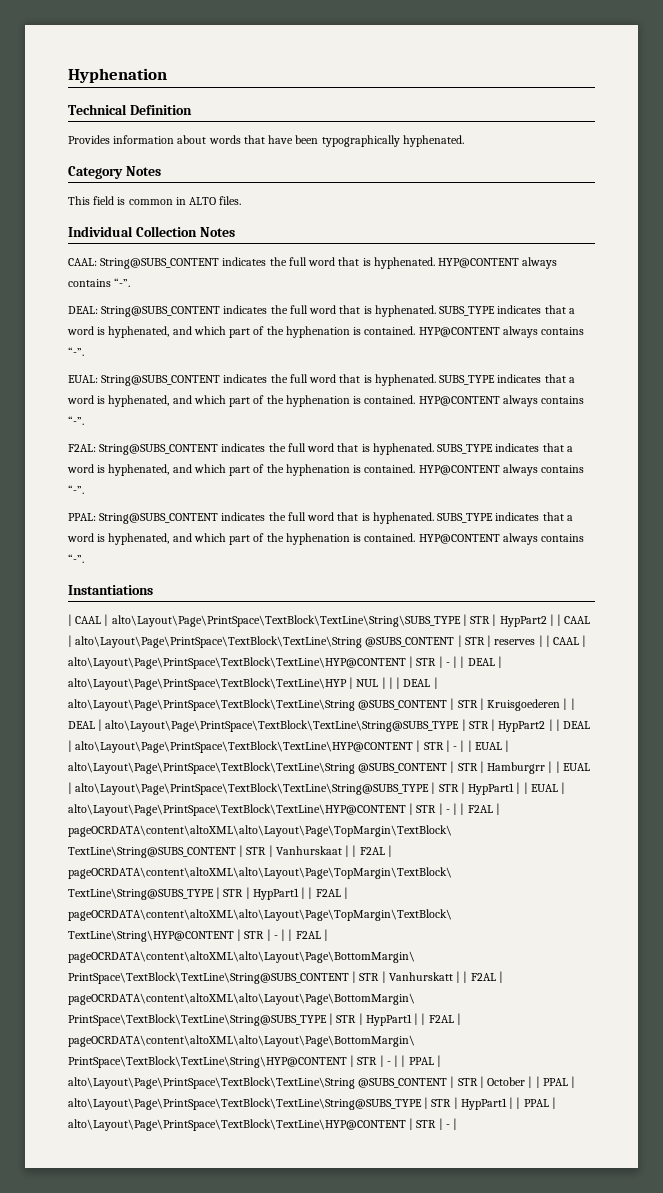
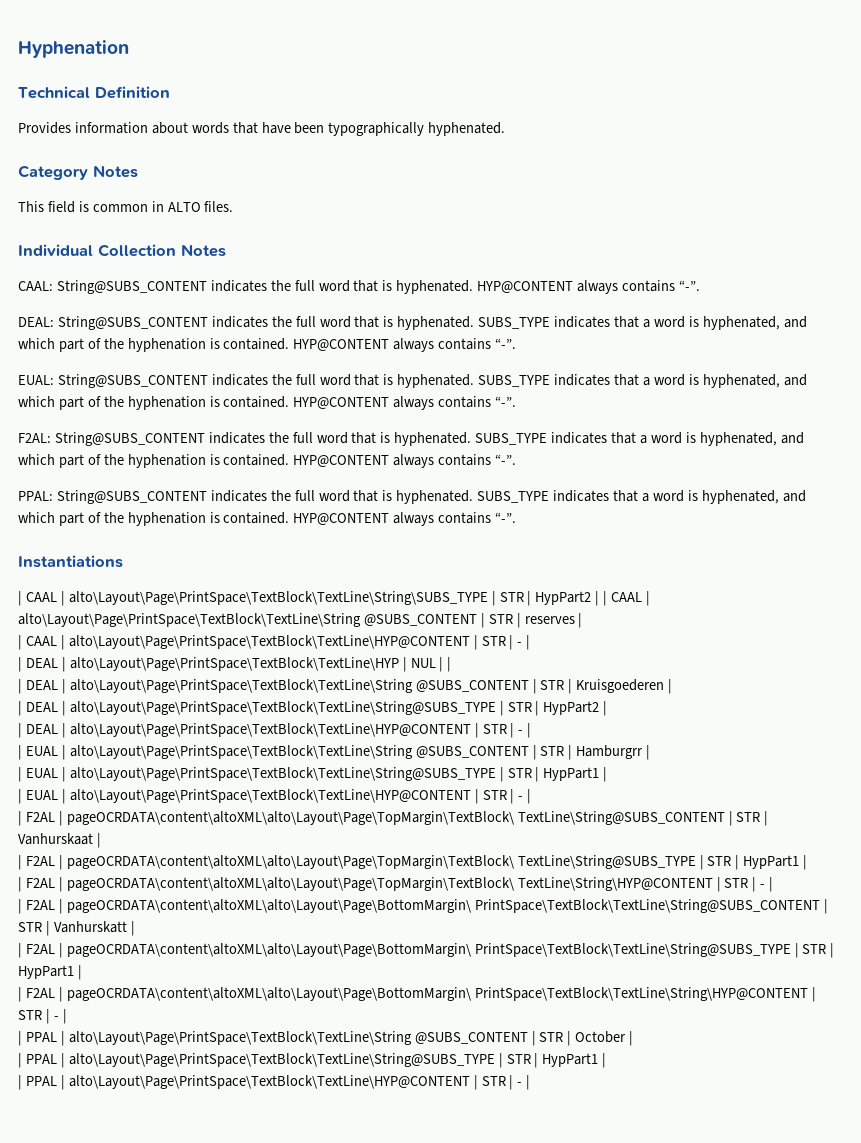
- | CAAL | alto\Layout\Page\PrintSpace\TextBlock\TextLine\String\SUBS_TYPE | STR | HypPart2 | | CAAL | alto\Layout\Page\PrintSpace\TextBlock\TextLine\String @SUBS_CONTENT | STR | reserves | | CAAL | alto\Layout\Page\PrintSpace\TextBlock\TextLine\HYP@CONTENT | STR | - | | DEAL | alto\Layout\Page\PrintSpace\TextBlock\TextLine\HYP | NUL | | | DEAL | alto\Layout\Page\PrintSpace\TextBlock\TextLine\String @SUBS_CONTENT | STR | Kruisgoederen | | DEAL | alto\Layout\Page\PrintSpace\TextBlock\TextLine\String@SUBS_TYPE | STR | HypPart2 | | DEAL | alto\Layout\Page\PrintSpace\TextBlock\TextLine\HYP@CONTENT | STR | - | | EUAL | alto\Layout\Page\PrintSpace\TextBlock\TextLine\String @SUBS_CONTENT | STR | Hamburgrr | | EUAL | alto\Layout\Page\PrintSpace\TextBlock\TextLine\String@SUBS_TYPE | STR | HypPart1 | | EUAL | alto\Layout\Page\PrintSpace\TextBlock\TextLine\HYP@CONTENT | STR | - | | F2AL | pageOCRDATA\content\altoXML\alto\Layout\Page\TopMargin\TextBlock\ TextLine\String@SUBS_CONTENT | STR | Vanhurskaat | | F2AL | pageOCRDATA\content\altoXML\alto\Layout\Page\TopMargin\TextBlock\ TextLine\String@SUBS_TYPE | STR | HypPart1 | | F2AL | pageOCRDATA\content\altoXML\alto\Layout\Page\TopMargin\TextBlock\ TextLine\String\HYP@CONTENT | STR | - | | F2AL | pageOCRDATA\content\altoXML\alto\Layout\Page\BottomMargin\ PrintSpace\TextBlock\TextLine\String@SUBS_CONTENT | STR | Vanhurskatt | | F2AL | pageOCRDATA\content\altoXML\alto\Layout\Page\BottomMargin\ PrintSpace\TextBlock\TextLine\String@SUBS_TYPE | STR | HypPart1 | | F2AL | pageOCRDATA\content\altoXML\alto\Layout\Page\BottomMargin\ PrintSpace\TextBlock\TextLine\String\HYP@CONTENT | STR | - | | PPAL | alto\Layout\Page\PrintSpace\TextBlock\TextLine\String @SUBS_CONTENT | STR | October | | PPAL | alto\Layout\Page\PrintSpace\TextBlock\TextLine\String@SUBS_TYPE | STR | HypPart1 | | PPAL | alto\Layout\Page\PrintSpace\TextBlock\TextLine\HYP@CONTENT | STR | - |
+ | CAAL | alto\Layout\Page\PrintSpace\TextBlock\TextLine\String\SUBS_TYPE | STR | HypPart2 | | CAAL | alto\Layout\Page\PrintSpace\TextBlock\TextLine\String @SUBS_CONTENT | STR | reserves |
+ | CAAL | alto\Layout\Page\PrintSpace\TextBlock\TextLine\HYP@CONTENT | STR | - |
+ | DEAL | alto\Layout\Page\PrintSpace\TextBlock\TextLine\HYP | NUL | |
+ | DEAL | alto\Layout\Page\PrintSpace\TextBlock\TextLine\String @SUBS_CONTENT | STR | Kruisgoederen |
+ | DEAL | alto\Layout\Page\PrintSpace\TextBlock\TextLine\String@SUBS_TYPE | STR | HypPart2 |
+ | DEAL | alto\Layout\Page\PrintSpace\TextBlock\TextLine\HYP@CONTENT | STR | - |
+ | EUAL | alto\Layout\Page\PrintSpace\TextBlock\TextLine\String @SUBS_CONTENT | STR | Hamburgrr |
+ | EUAL | alto\Layout\Page\PrintSpace\TextBlock\TextLine\String@SUBS_TYPE | STR | HypPart1 |
+ | EUAL | alto\Layout\Page\PrintSpace\TextBlock\TextLine\HYP@CONTENT | STR | - |
+ | F2AL | pageOCRDATA\content\altoXML\alto\Layout\Page\TopMargin\TextBlock\ TextLine\String@SUBS_CONTENT | STR | Vanhurskaat |
+ | F2AL | pageOCRDATA\content\altoXML\alto\Layout\Page\TopMargin\TextBlock\ TextLine\String@SUBS_TYPE | STR | HypPart1 |
+ | F2AL | pageOCRDATA\content\altoXML\alto\Layout\Page\TopMargin\TextBlock\ TextLine\String\HYP@CONTENT | STR | - |
+ | F2AL | pageOCRDATA\content\altoXML\alto\Layout\Page\BottomMargin\ PrintSpace\TextBlock\TextLine\String@SUBS_CONTENT | STR | Vanhurskatt |
+ | F2AL | pageOCRDATA\content\altoXML\alto\Layout\Page\BottomMargin\ PrintSpace\TextBlock\TextLine\String@SUBS_TYPE | STR | HypPart1 |
+ | F2AL | pageOCRDATA\content\altoXML\alto\Layout\Page\BottomMargin\ PrintSpace\TextBlock\TextLine\String\HYP@CONTENT | STR | - |
+ | PPAL | alto\Layout\Page\PrintSpace\TextBlock\TextLine\String @SUBS_CONTENT | STR | October |
+ | PPAL | alto\Layout\Page\PrintSpace\TextBlock\TextLine\String@SUBS_TYPE | STR | HypPart1 |
+ | PPAL | alto\Layout\Page\PrintSpace\TextBlock\TextLine\HYP@CONTENT | STR | - |

